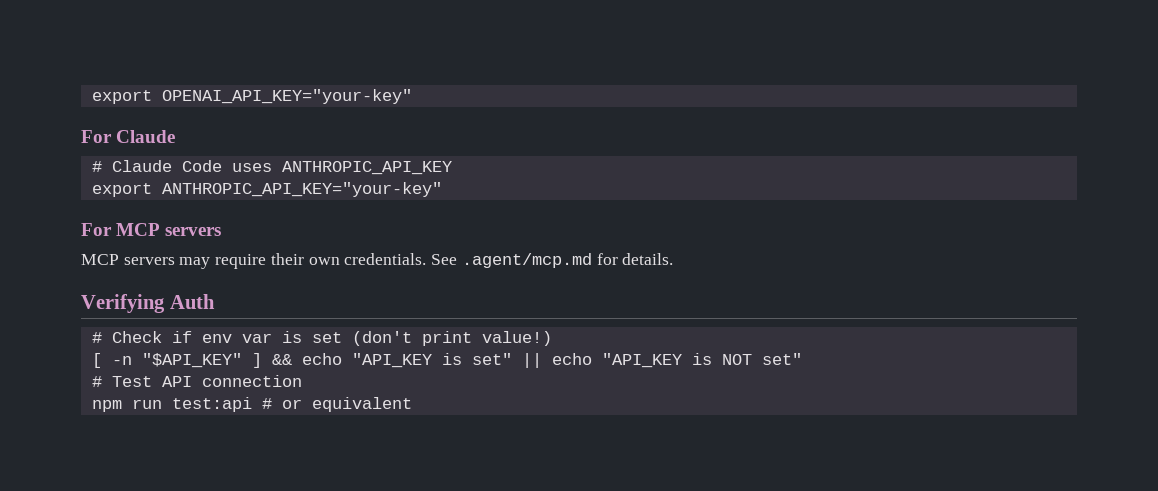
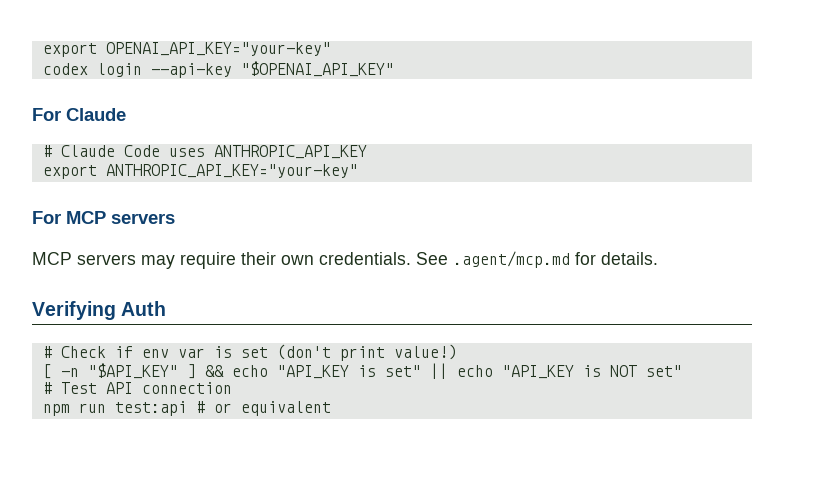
+ codex login --api-key "$OPENAI_API_KEY"

